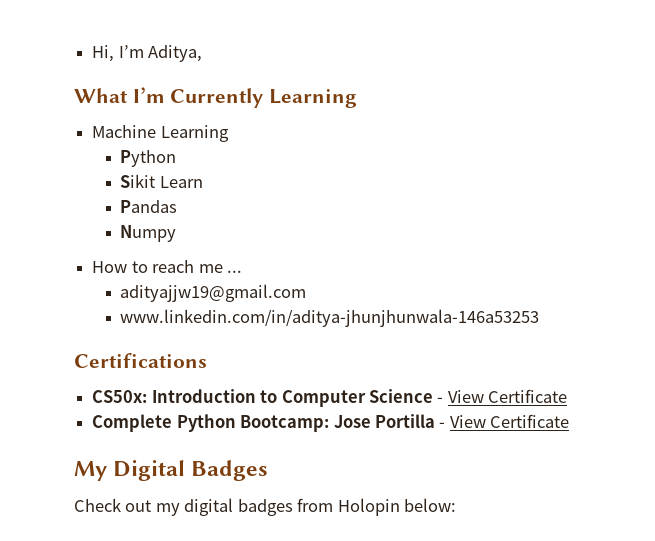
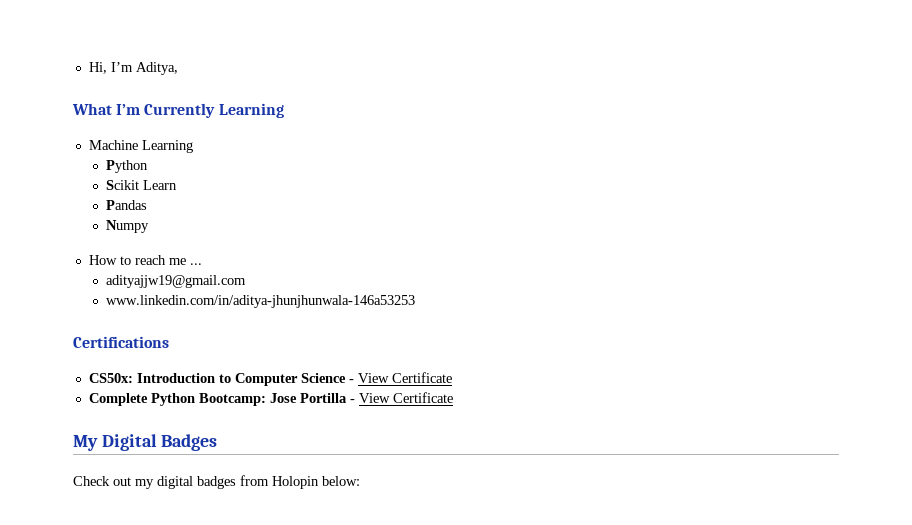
- Sikit Learn
+ Scikit Learn

